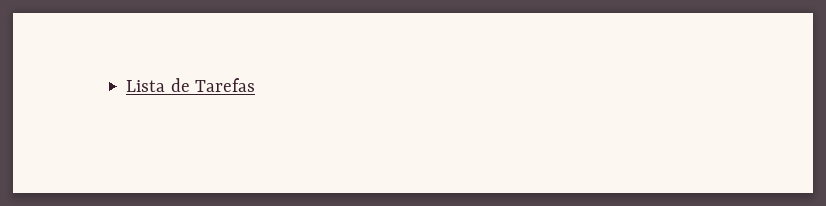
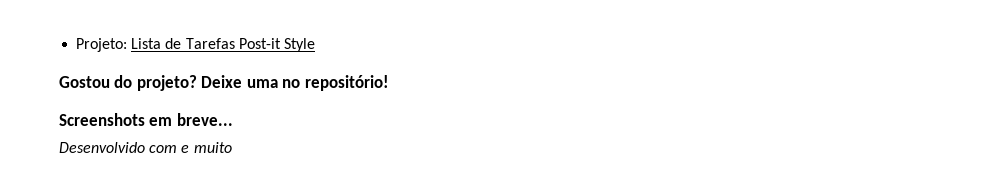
- Lista de Tarefas
+ Projeto: Lista de Tarefas Post-it Style
+ Gostou do projeto? Deixe uma no repositório!
+ Screenshots em breve...
+ Desenvolvido com e muito

